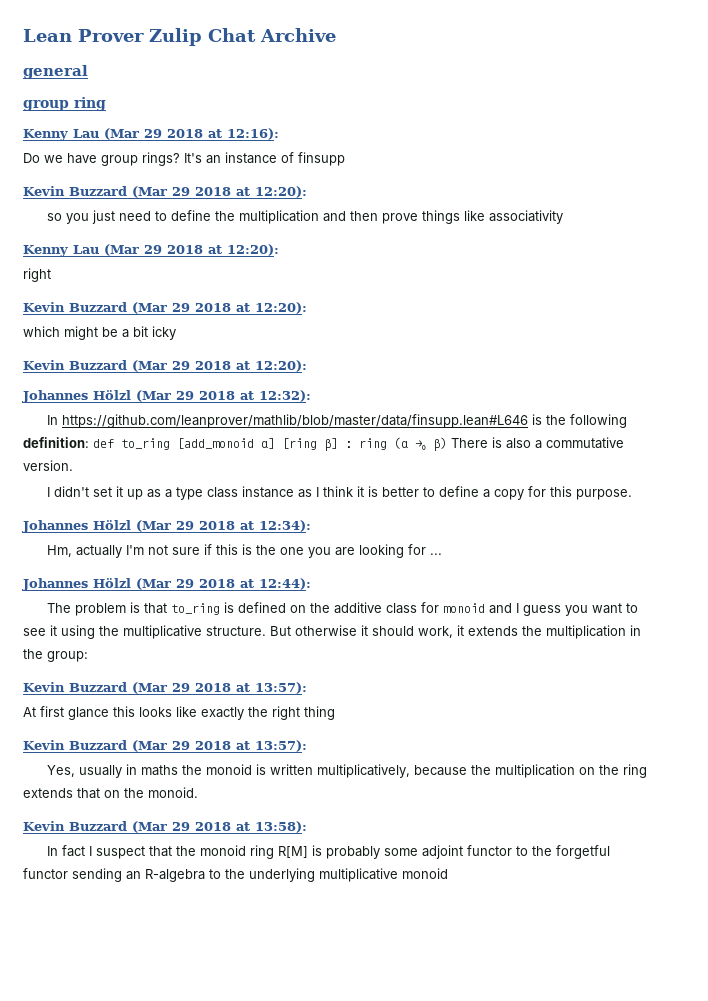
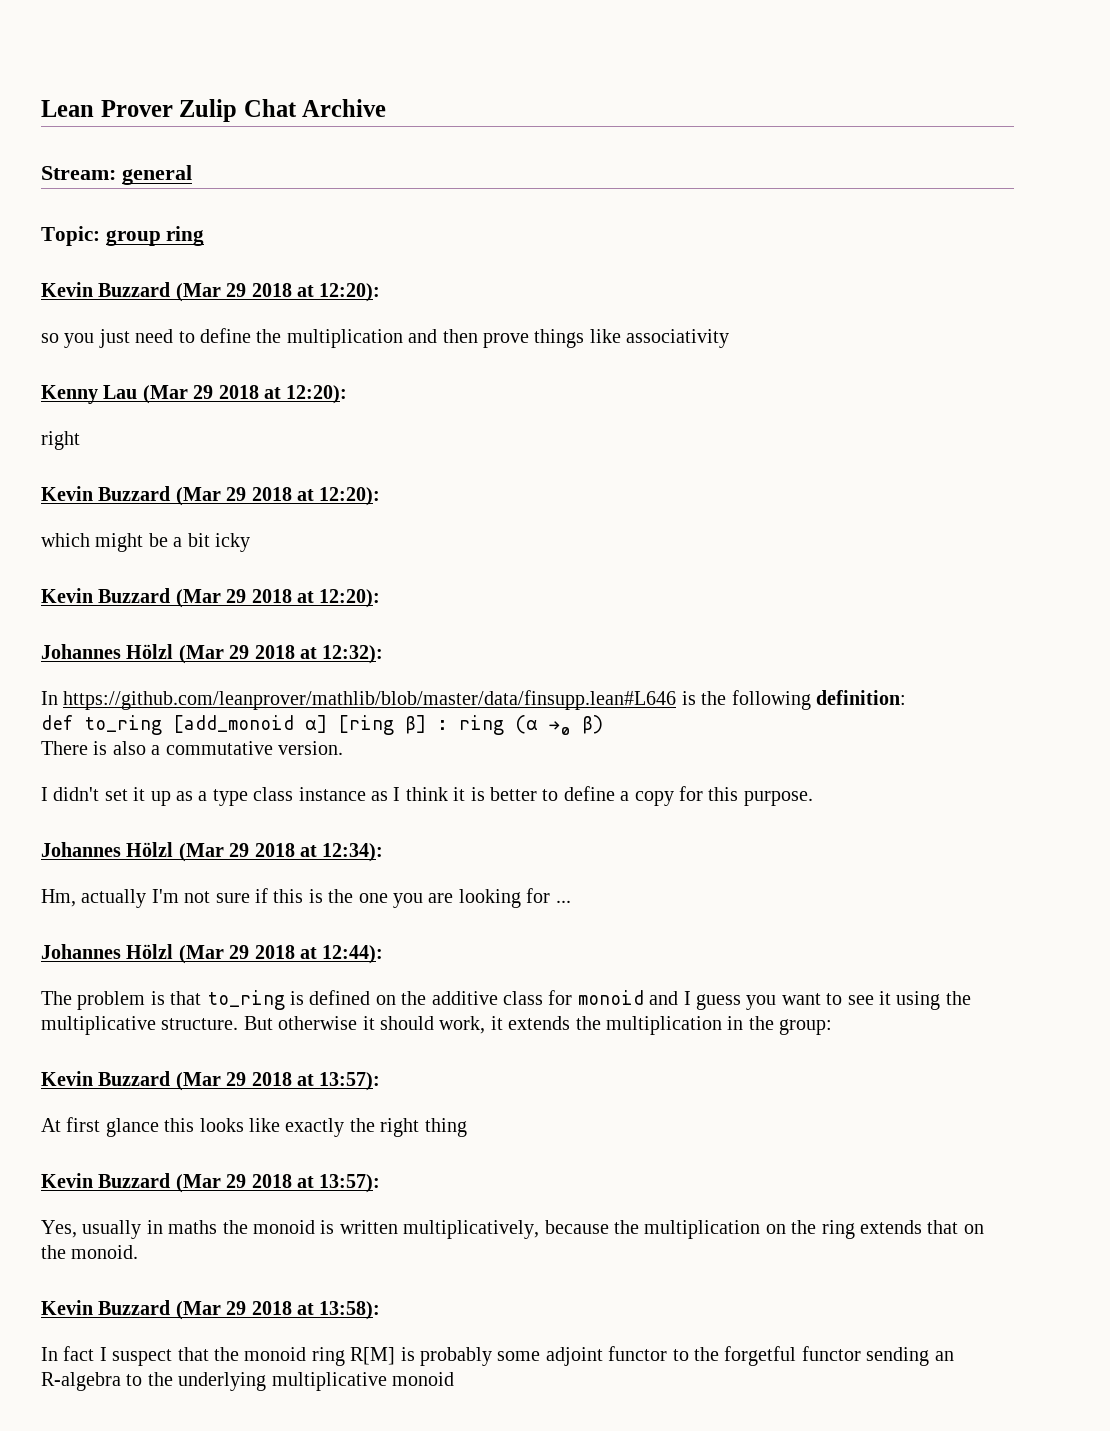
- general
+ Stream: general
- group ring
+ Topic: group ring
- Kenny Lau (Mar 29 2018 at 12:16):
- Do we have group rings? It's an instance of finsupp
- In https://github.com/leanprover/mathlib/blob/master/data/finsupp.lean#L646 is the following definition: def to_ring [add_monoid α] [ring β] : ring (α →₀ β) There is also a commutative version.
+ In https://github.com/leanprover/mathlib/blob/master/data/finsupp.lean#L646 is the following definition:
+ def to_ring [add_monoid α] [ring β] : ring (α →₀ β)
+ There is also a commutative version.

